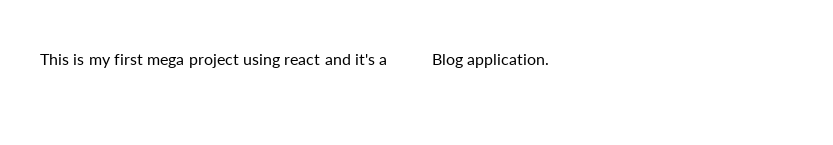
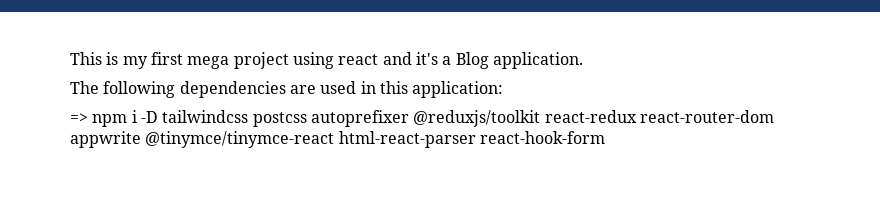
+ The following dependencies are used in this application:
+ => npm i -D tailwindcss postcss autoprefixer @reduxjs/toolkit react-redux react-router-dom appwrite @tinymce/tinymce-react html-react-parser react-hook-form

